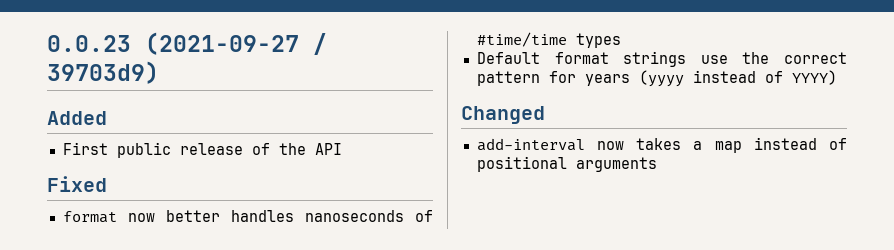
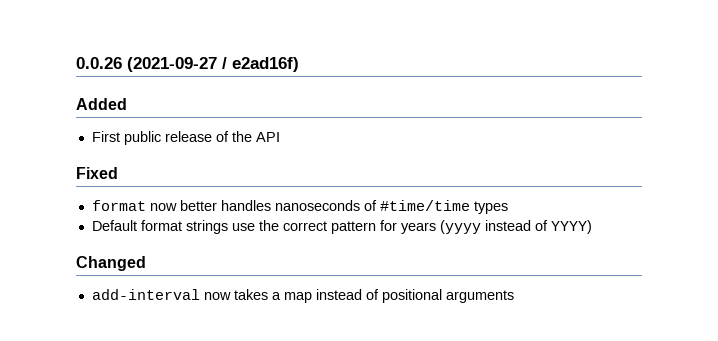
- 0.0.23 (2021-09-27 / 39703d9)
+ 0.0.26 (2021-09-27 / e2ad16f)

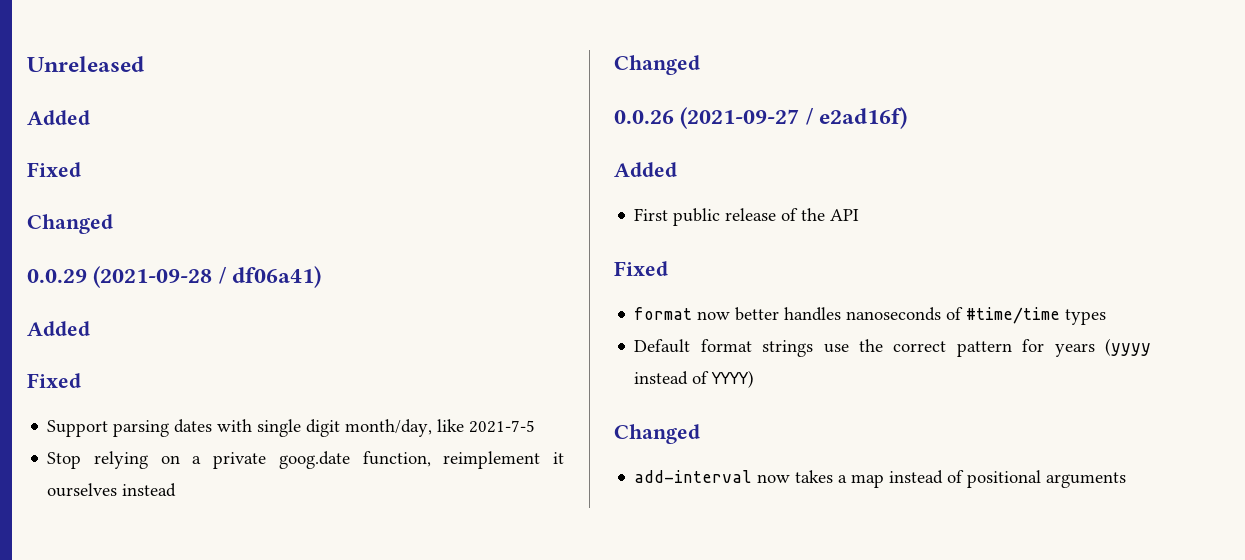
+ Unreleased
+ Added
+ Fixed
+ Changed
+ 0.0.29 (2021-09-28 / df06a41)
+ Added
+ Fixed
+ Support parsing dates with single digit month/day, like 2021-7-5
+ Stop relying on a private goog.date function, reimplement it ourselves instead
+ Changed

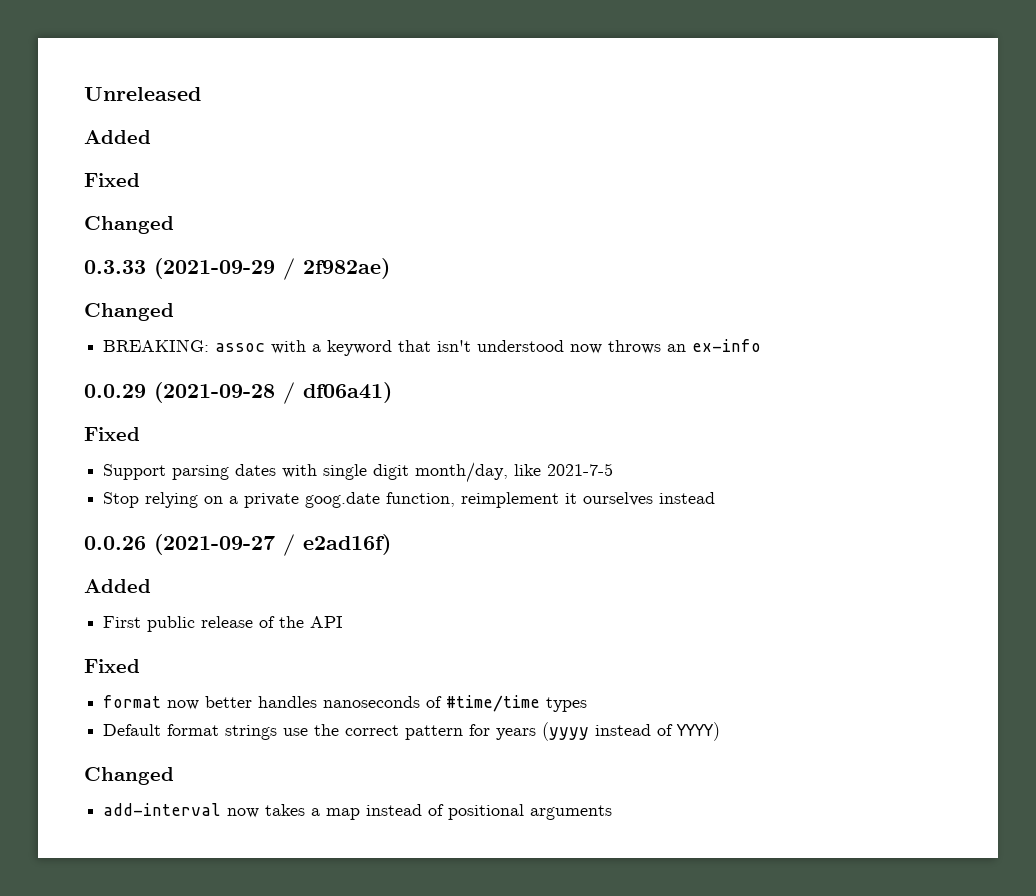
+ 0.3.33 (2021-09-29 / 2f982ae)
+ Changed
+ BREAKING: assoc with a keyword that isn't understood now throws an ex-info
  0.0.29 (2021-09-28 / df06a41)
- Added
  Stop relying on a private goog.date function, reimplement it ourselves instead
- Changed

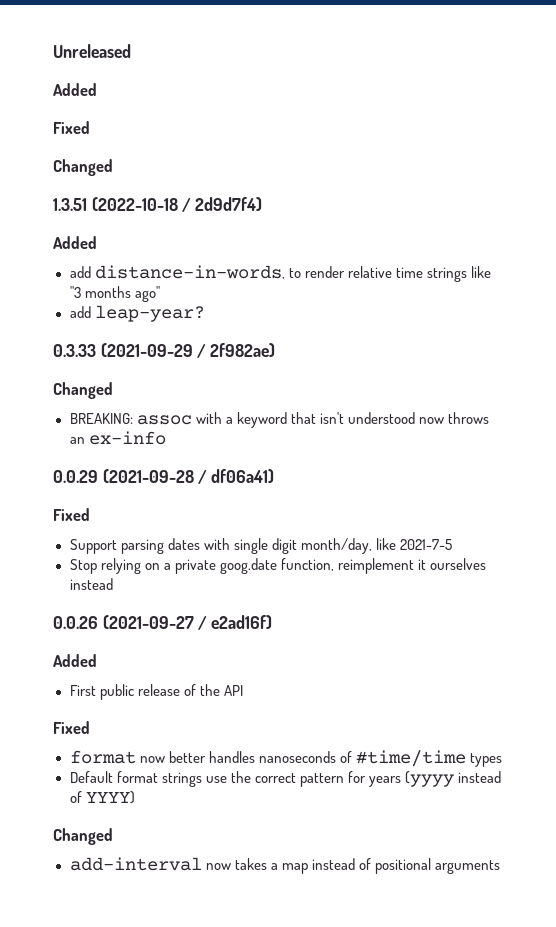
+ 1.3.51 (2022-10-18 / 2d9d7f4)
+ Added
+ add distance-in-words, to render relative time strings like "3 months ago"
+ add leap-year?

